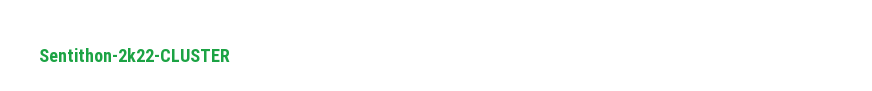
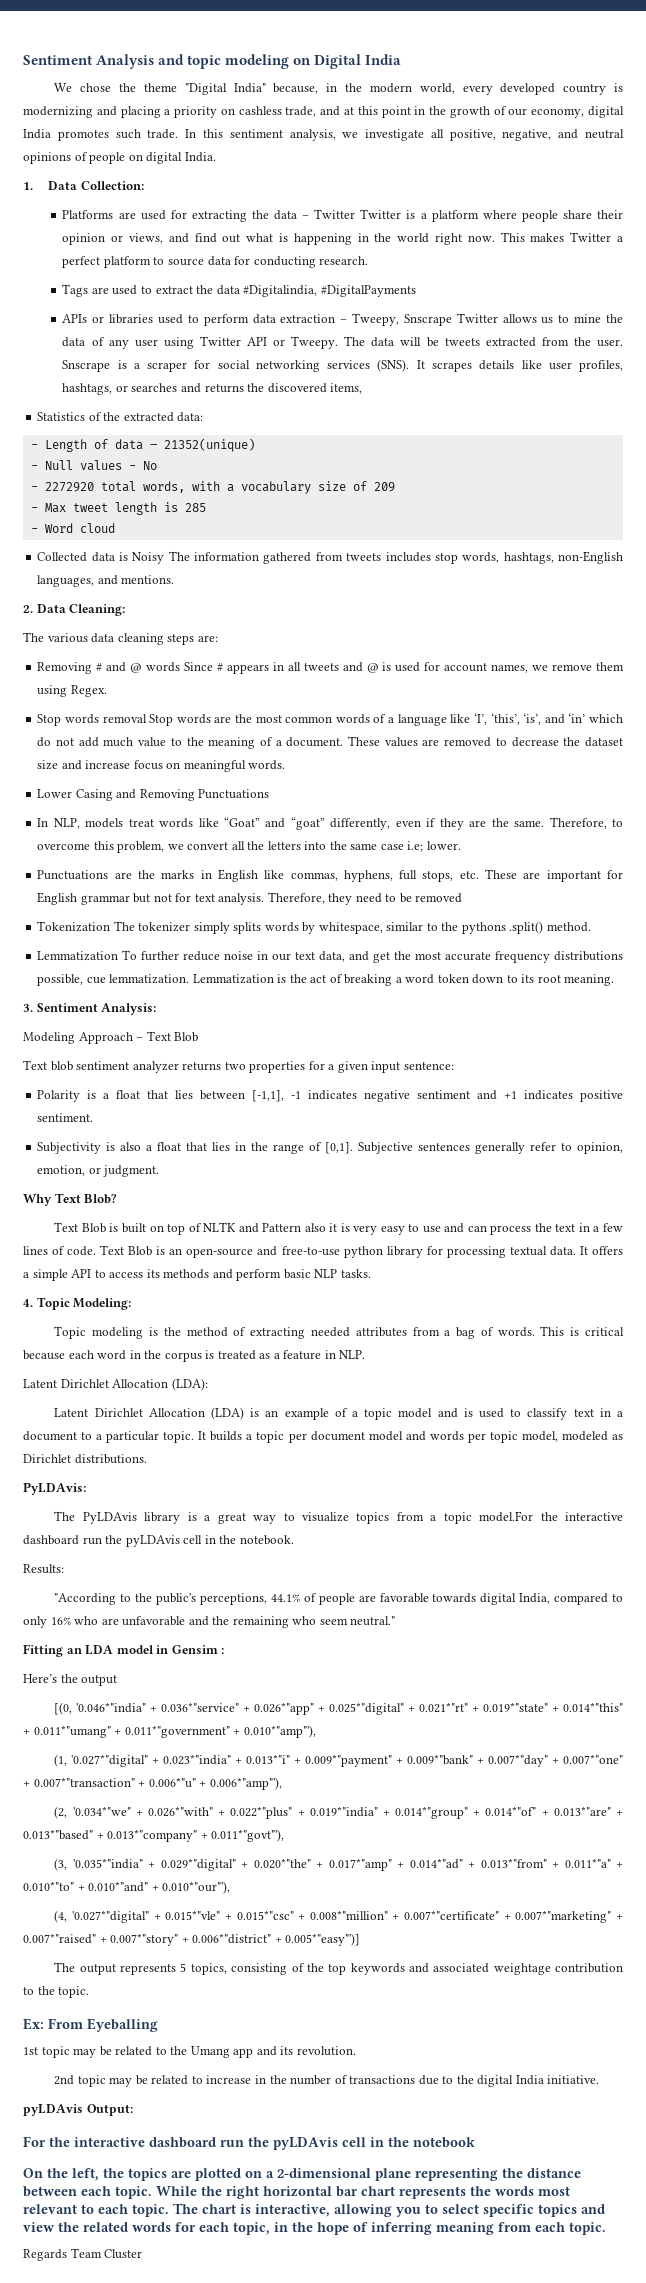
- Sentithon-2k22-CLUSTER
+ Sentiment Analysis and topic modeling on Digital India
+ We chose the theme "Digital India" because, in the modern world, every developed country is modernizing and placing a priority on cashless trade, and at this point in the growth of our economy, digital India promotes such trade. In this sentiment analysis, we investigate all positive, negative, and neutral opinions of people on digital India.
+ 1. Data Collection:
+ Platforms are used for extracting the data – Twitter Twitter is a platform where people share their opinion or views, and find out what is happening in the world right now. This makes Twitter a perfect platform to source data for conducting research.
+ Tags are used to extract the data #Digitalindia, #DigitalPayments
+ APIs or libraries used to perform data extraction – Tweepy, Snscrape Twitter allows us to mine the data of any user using Twitter API or Tweepy. The data will be tweets extracted from the user. Snscrape is a scraper for social networking services (SNS). It scrapes details like user profiles, hashtags, or searches and returns the discovered items,
+ Statistics of the extracted data:
+ - Length of data – 21352(unique)
+ - Null values - No
+ - 2272920 total words, with a vocabulary size of 209
+ - Max tweet length is 285
+ - Word cloud
+ Collected data is Noisy The information gathered from tweets includes stop words, hashtags, non-English languages, and mentions.
+ 2. Data Cleaning:
+ The various data cleaning steps are:
+ Removing # and @ words Since # appears in all tweets and @ is used for account names, we remove them using Regex.
+ Stop words removal Stop words are the most common words of a language like ‘I’, ‘this’, ‘is’, and ‘in’ which do not add much value to the meaning of a document. These values are removed to decrease the dataset size and increase focus on meaningful words.
+ Lower Casing and Removing Punctuations
+ In NLP, models treat words like “Goat” and “goat” differently, even if they are the same. Therefore, to overcome this problem, we convert all the letters into the same case i.e; lower.
+ Punctuations are the marks in English like commas, hyphens, full stops, etc. These are important for English grammar but not for text analysis. Therefore, they need to be removed
+ Tokenization The tokenizer simply splits words by whitespace, similar to the pythons .split() method.
+ Lemmatization To further reduce noise in our text data, and get the most accurate frequency distributions possible, cue lemmatization. Lemmatization is the act of breaking a word token down to its root meaning.
+ 3. Sentiment Analysis:
+ Modeling Approach – Text Blob
+ Text blob sentiment analyzer returns two properties for a given input sentence:
+ Polarity is a float that lies between [-1,1], -1 indicates negative sentiment and +1 indicates positive sentiment.
+ Subjectivity is also a float that lies in the range of [0,1]. Subjective sentences generally refer to opinion, emotion, or judgment.
+ Why Text Blob?
+ Text Blob is built on top of NLTK and Pattern also it is very easy to use and can process the text in a few lines of code. Text Blob is an open-source and free-to-use python library for processing textual data. It offers a simple API to access its methods and perform basic NLP tasks.
+ 4. Topic Modeling:
+ Topic modeling is the method of extracting needed attributes from a bag of words. This is critical because each word in the corpus is treated as a feature in NLP.
+ Latent Dirichlet Allocation (LDA):
+ Latent Dirichlet Allocation (LDA) is an example of a topic model and is used to classify text in a document to a particular topic. It builds a topic per document model and words per topic model, modeled as Dirichlet distributions.
+ PyLDAvis:
+ The PyLDAvis library is a great way to visualize topics from a topic model.For the interactive dashboard run the pyLDAvis cell in the notebook.
+ Results:
+ "According to the public's perceptions, 44.1% of people are favorable towards digital India, compared to only 16% who are unfavorable and the remaining who seem neutral."
+ Fitting an LDA model in Gensim :
+ Here’s the output
+ [(0, '0.046*"india" + 0.036*"service" + 0.026*"app" + 0.025*"digital" + 0.021*"rt" + 0.019*"state" + 0.014*"this" + 0.011*"umang" + 0.011*"government" + 0.010*"amp"'),
+ (1, '0.027*"digital" + 0.023*"india" + 0.013*"i" + 0.009*"payment" + 0.009*"bank" + 0.007*"day" + 0.007*"one" + 0.007*"transaction" + 0.006*"u" + 0.006*"amp"'),
+ (2, '0.034*"we" + 0.026*"with" + 0.022*"plus" + 0.019*"india" + 0.014*"group" + 0.014*"of" + 0.013*"are" + 0.013*"based" + 0.013*"company" + 0.011*"govt"'),
+ (3, '0.035*"india" + 0.029*"digital" + 0.020*"the" + 0.017*"amp" + 0.014*"ad" + 0.013*"from" + 0.011*"a" + 0.010*"to" + 0.010*"and" + 0.010*"our"'),
+ (4, '0.027*"digital" + 0.015*"vle" + 0.015*"csc" + 0.008*"million" + 0.007*"certificate" + 0.007*"marketing" + 0.007*"raised" + 0.007*"story" + 0.006*"district" + 0.005*"easy"')]
+ The output represents 5 topics, consisting of the top keywords and associated weightage contribution to the topic.
+ Ex: From Eyeballing
+ 1st topic may be related to the Umang app and its revolution.
+ 2nd topic may be related to increase in the number of transactions due to the digital India initiative.
+ pyLDAvis Output:
+ For the interactive dashboard run the pyLDAvis cell in the notebook
+ On the left, the topics are plotted on a 2-dimensional plane representing the distance between each topic. While the right horizontal bar chart represents the words most relevant to each topic. The chart is interactive, allowing you to select specific topics and view the related words for each topic, in the hope of inferring meaning from each topic.
+ Regards Team Cluster

